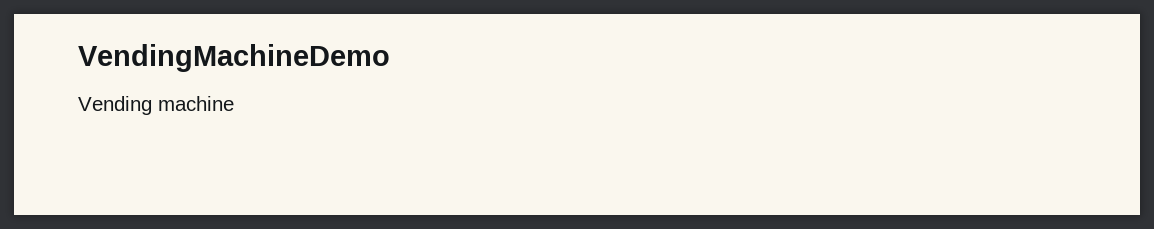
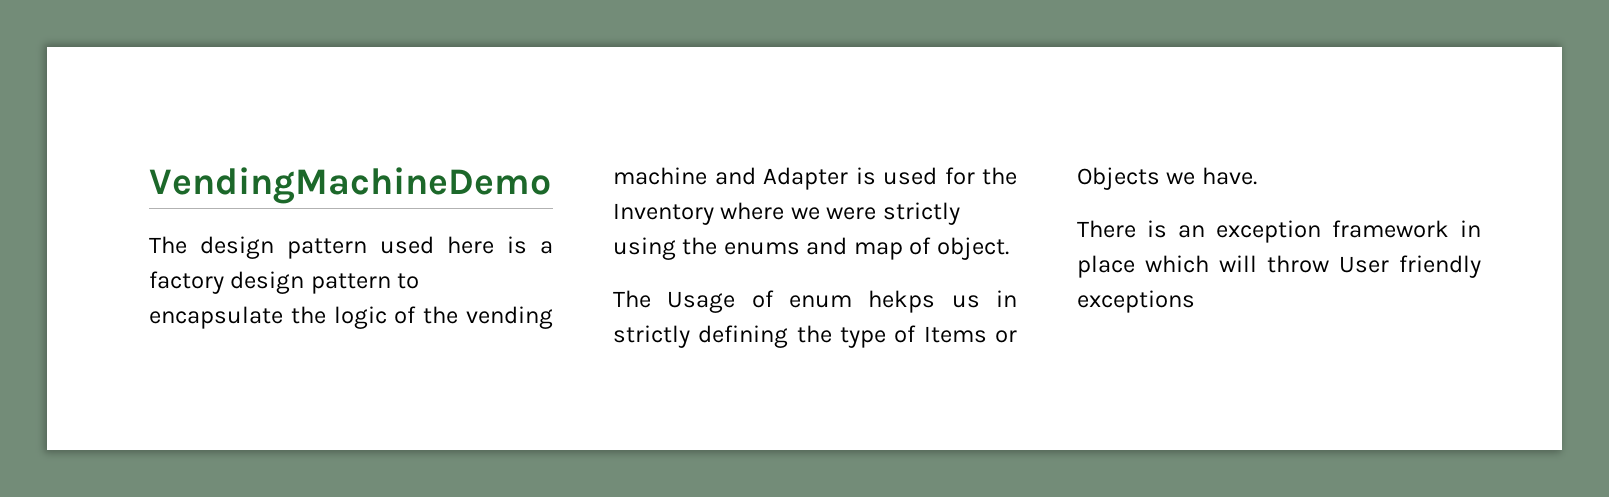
- Vending machine
+ The design pattern used here is a factory design pattern to encapsulate the logic of the vending machine and Adapter is used for the Inventory where we were strictly using the enums and map of object.
+ The Usage of enum hekps us in strictly defining the type of Items or Objects we have.
+ There is an exception framework in place which will throw User friendly exceptions

